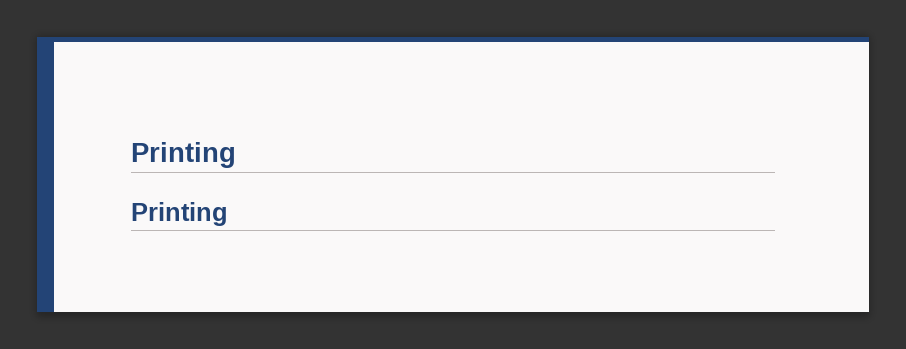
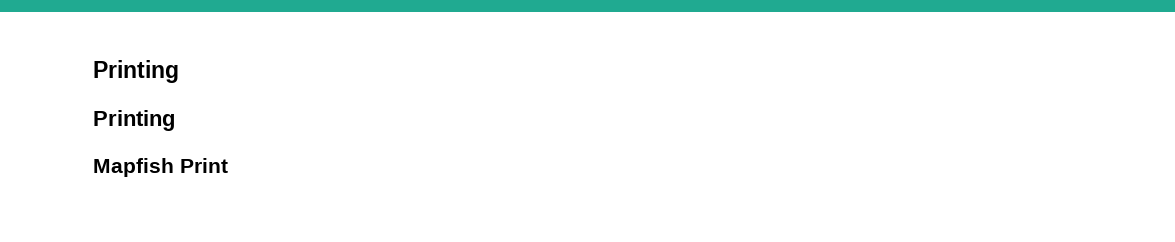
+ Mapfish Print

